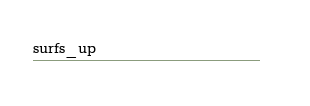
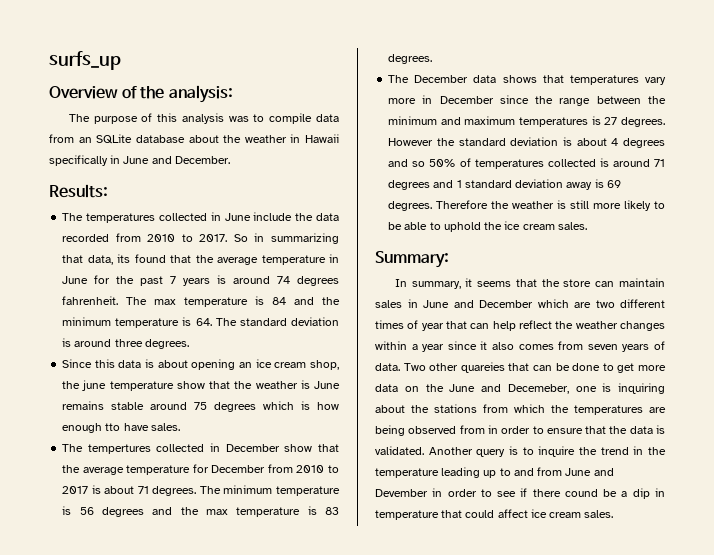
+ Overview of the analysis:
+ The purpose of this analysis was to compile data from an SQLite database about the weather in Hawaii specifically in June and December.
+ Results:
+ The temperatures collected in June include the data recorded from 2010 to 2017. So in summarizing that data, its found that the average temperature in June for the past 7 years is around 74 degrees fahrenheit. The max temperature is 84 and the minimum temperature is 64. The standard deviation is around three degrees.
+ Since this data is about opening an ice cream shop, the june temperature show that the weather is June remains stable around 75 degrees which is how enough tto have sales.
+ The tempertures collected in December show that the average temperature for December from 2010 to 2017 is about 71 degrees. The minimum temperature is 56 degrees and the max temperature is 83 degrees.
+ The December data shows that temperatures vary more in December since the range between the minimum and maximum temperatures is 27 degrees. However the standard deviation is about 4 degrees and so 50% of temperatures collected is around 71 degrees and 1 standard deviation away is 69 degrees. Therefore the weather is still more likely to be able to uphold the ice cream sales.
+ Summary:
+ In summary, it seems that the store can maintain sales in June and December which are two different times of year that can help reflect the weather changes within a year since it also comes from seven years of data. Two other quareies that can be done to get more data on the June and Decemeber, one is inquiring about the stations from which the temperatures are being observed from in order to ensure that the data is validated. Another query is to inquire the trend in the temperature leading up to and from June and Devember in order to see if there cound be a dip in temperature that could affect ice cream sales.

